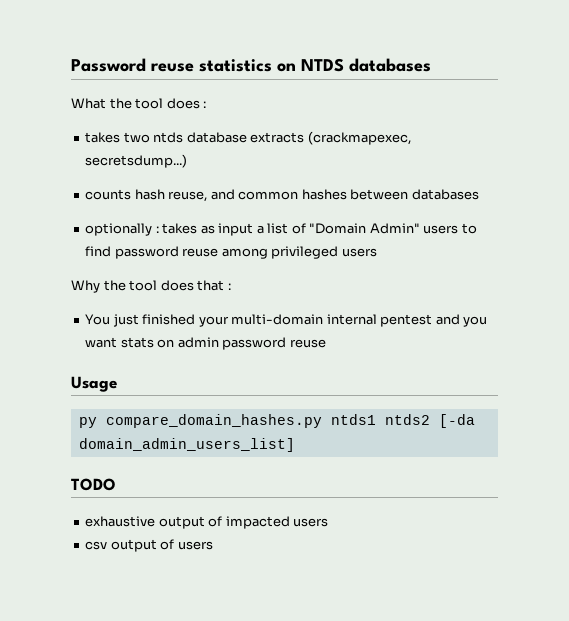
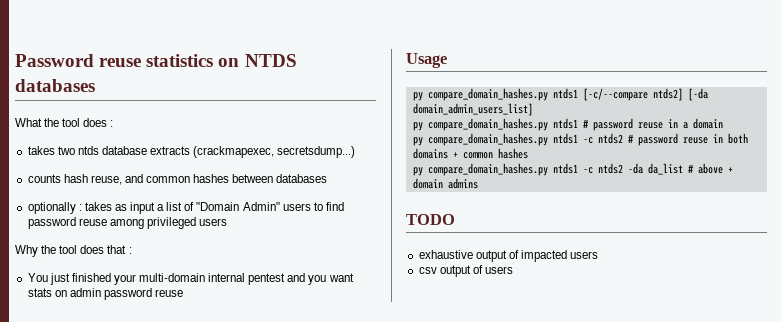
- py compare_domain_hashes.py ntds1 ntds2 [-da domain_admin_users_list]
+ py compare_domain_hashes.py ntds1 [-c/--compare ntds2] [-da domain_admin_users_list]
+ py compare_domain_hashes.py ntds1 # password reuse in a domain
+ py compare_domain_hashes.py ntds1 -c ntds2 # password reuse in both domains + common hashes
+ py compare_domain_hashes.py ntds1 -c ntds2 -da da_list # above + domain admins

